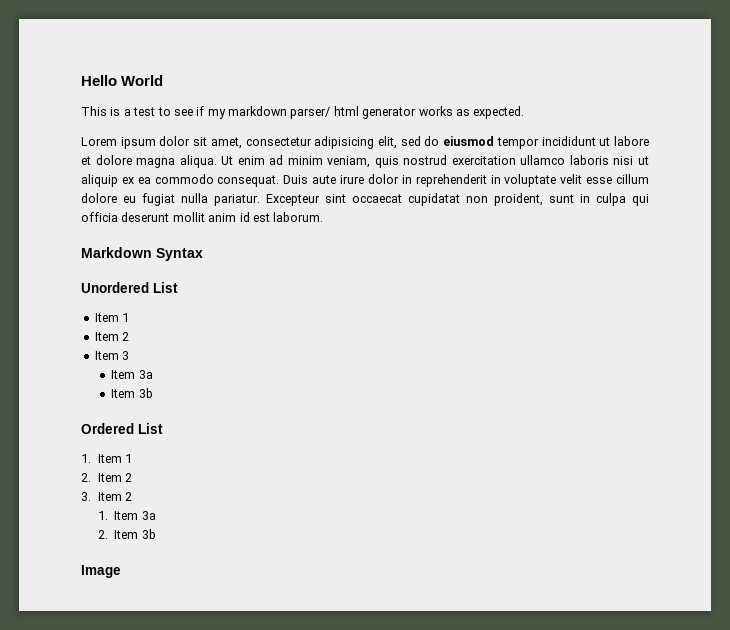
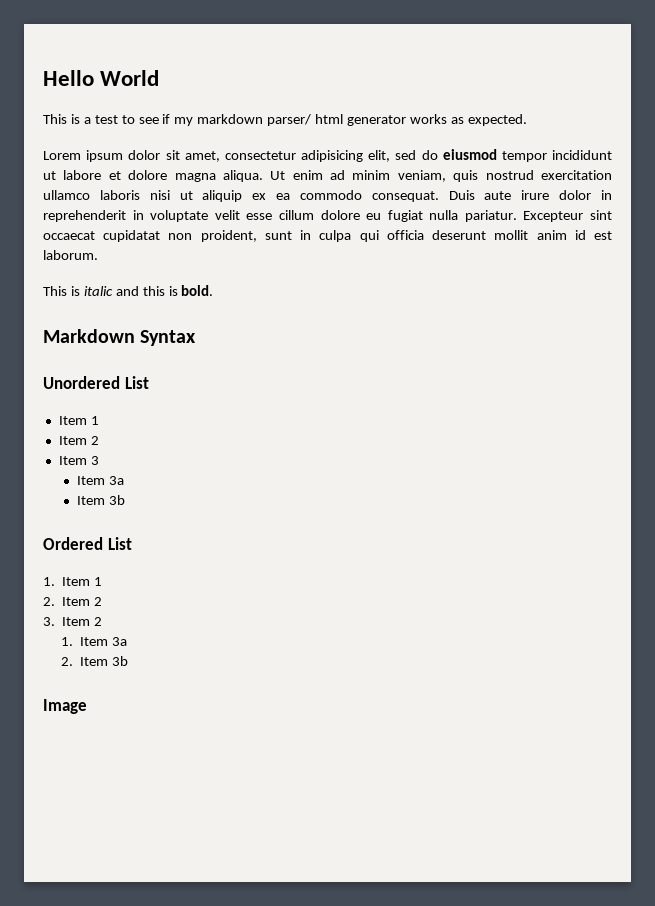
+ This is italic and this is bold.

